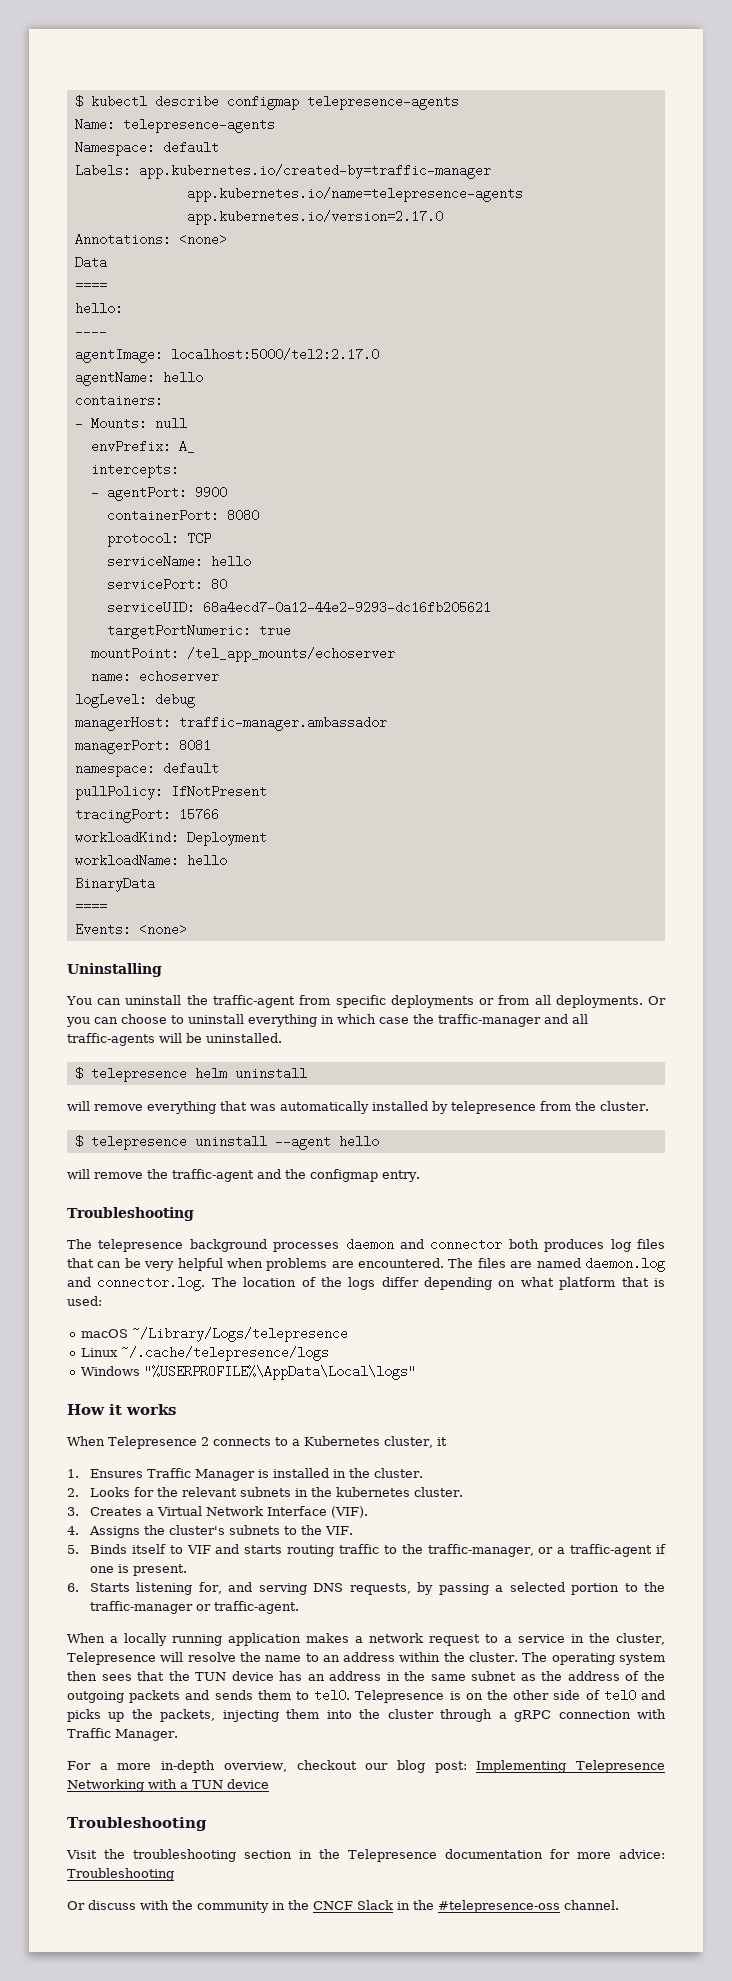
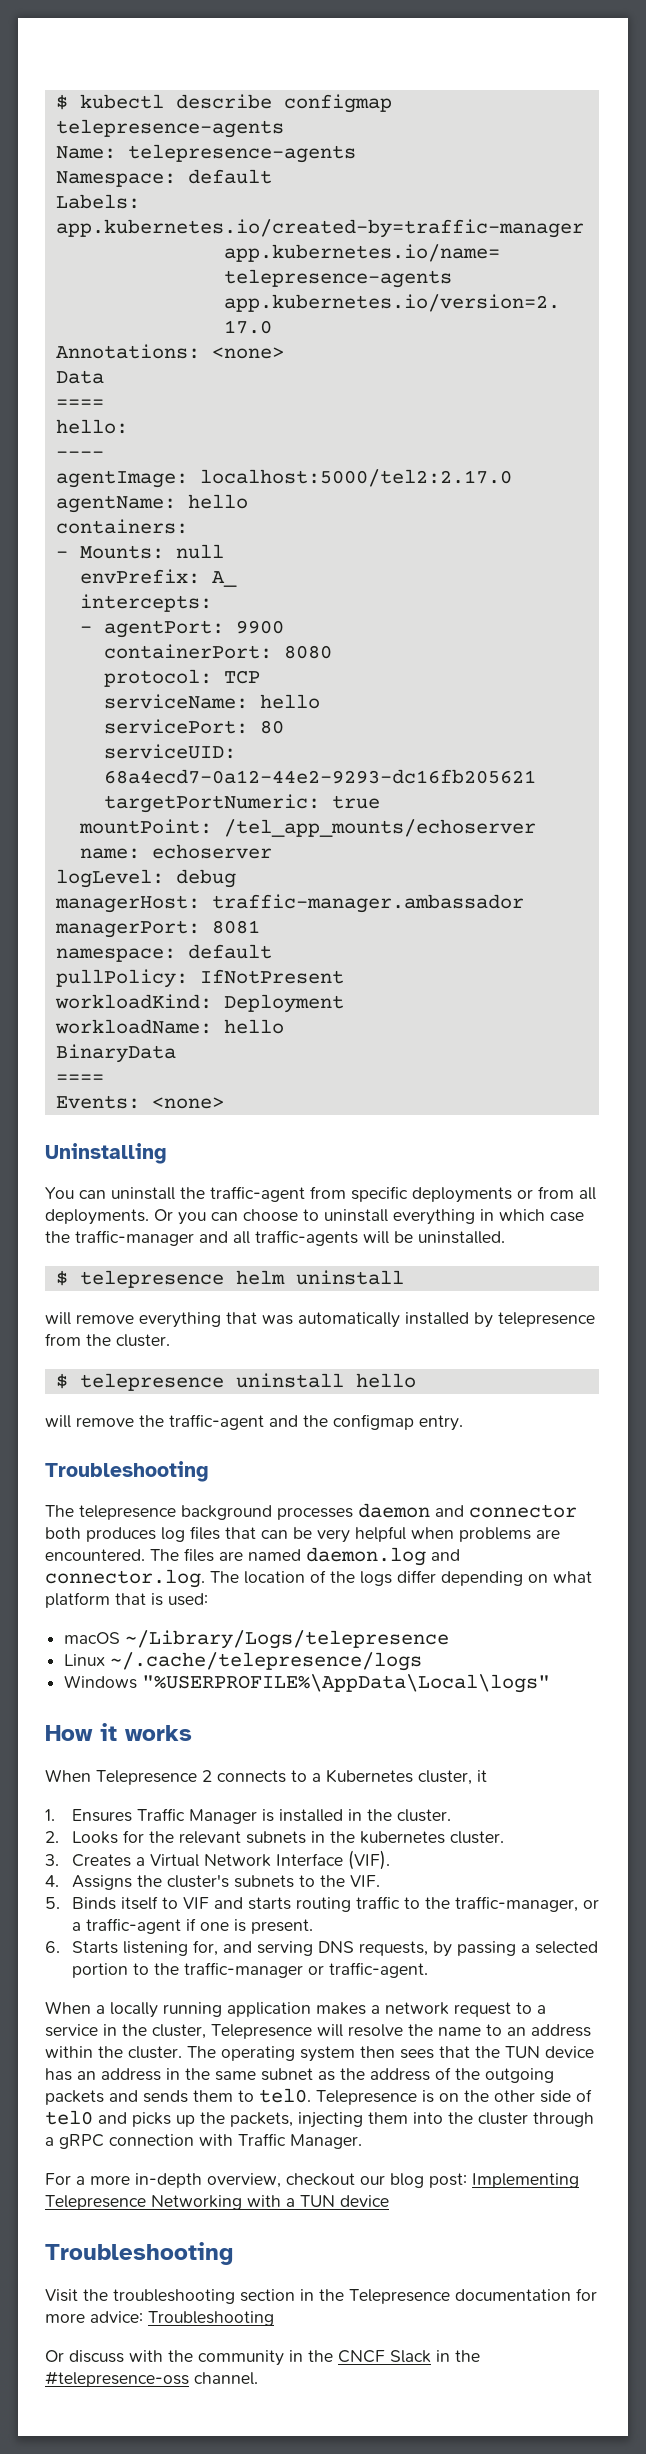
- tracingPort: 15766
- $ telepresence uninstall --agent hello
+ $ telepresence uninstall hello

